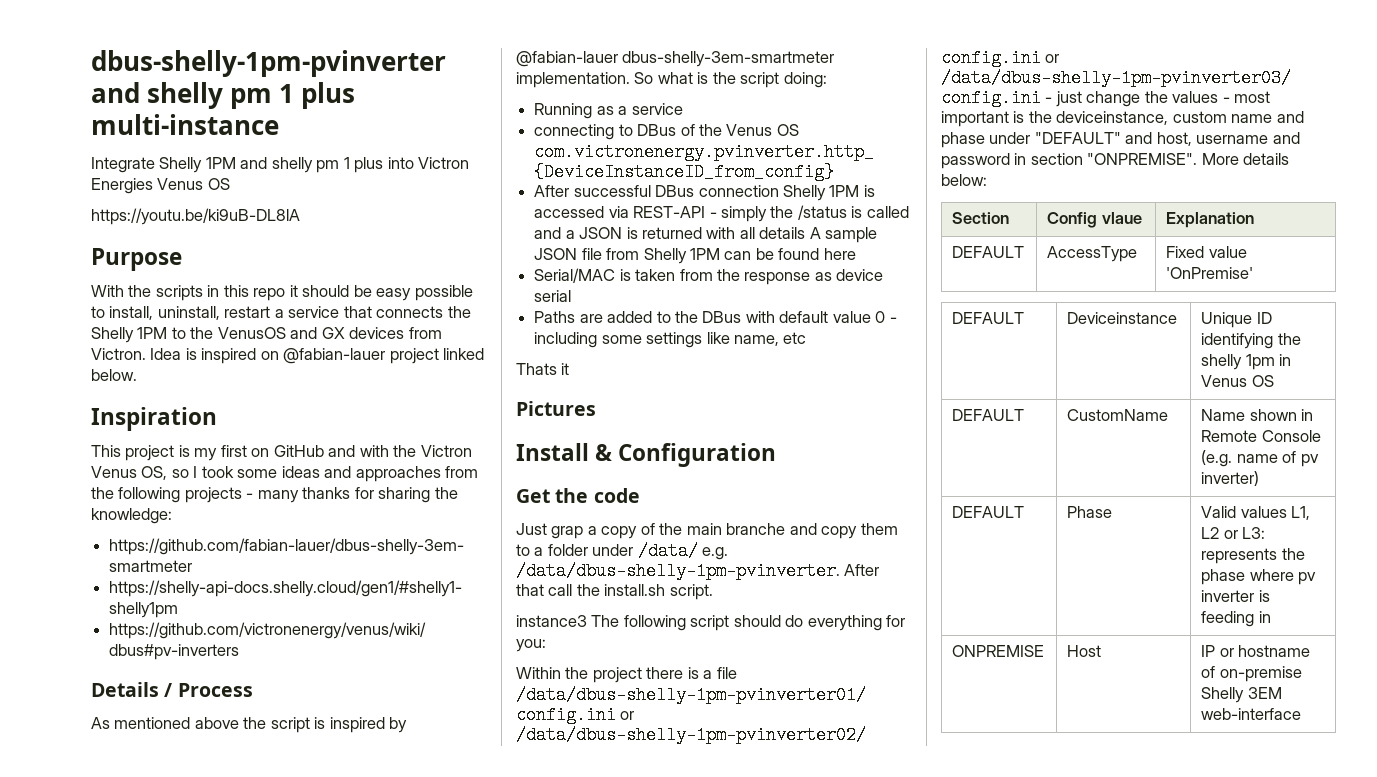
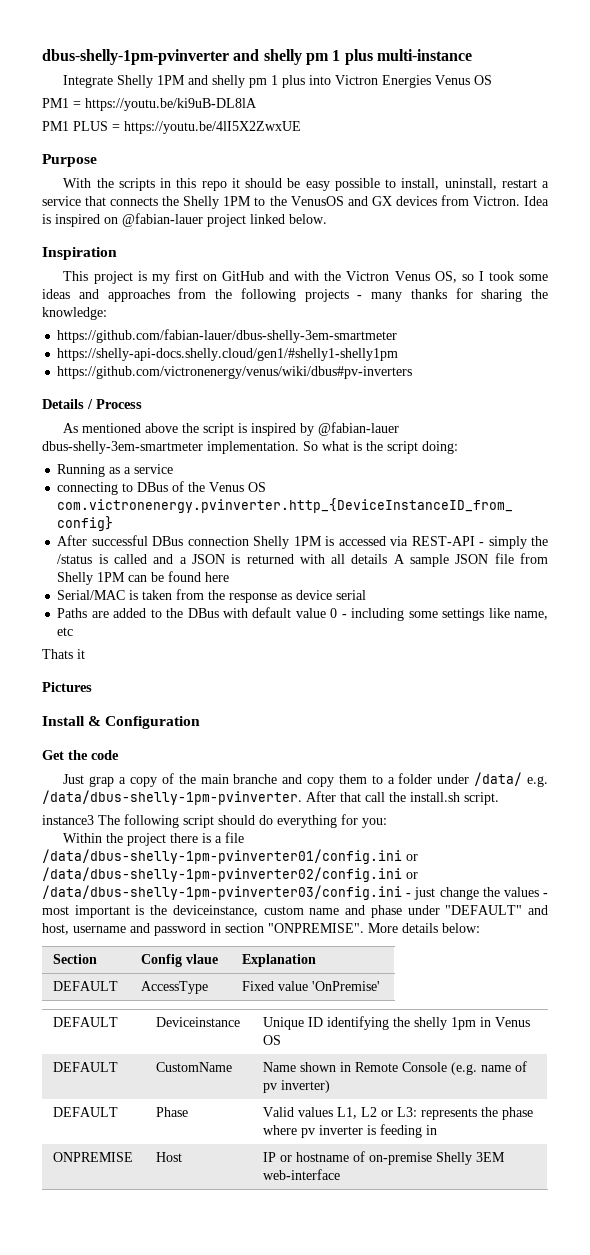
- https://youtu.be/ki9uB-DL8lA
+ PM1 = https://youtu.be/ki9uB-DL8lA
+ PM1 PLUS = https://youtu.be/4lI5X2ZwxUE

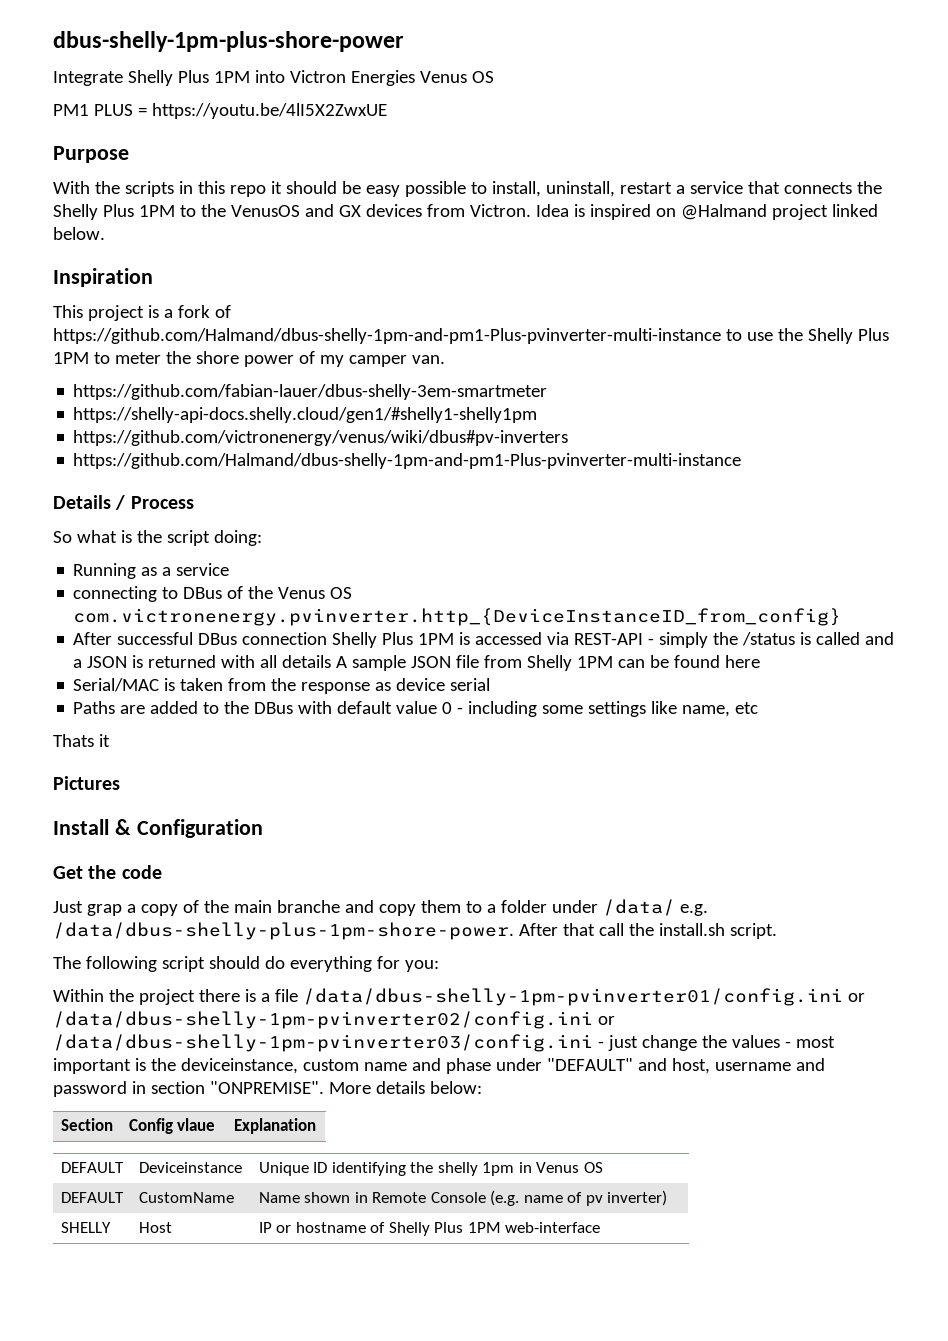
- dbus-shelly-1pm-pvinverter and shelly pm 1 plus multi-instance
- Integrate Shelly 1PM and shelly pm 1 plus into Victron Energies Venus OS
+ dbus-shelly-1pm-plus-shore-power
+ Integrate Shelly Plus 1PM into Victron Energies Venus OS
- PM1 = https://youtu.be/ki9uB-DL8lA
- With the scripts in this repo it should be easy possible to install, uninstall, restart a service that connects the Shelly 1PM to the VenusOS and GX devices from Victron.
+ With the scripts in this repo it should be easy possible to install, uninstall, restart a service that connects the Shelly Plus 1PM to the VenusOS and GX devices from Victron.
- Idea is inspired on @fabian-lauer project linked below.
+ Idea is inspired on @Halmand project linked below.
- This project is my first on GitHub and with the Victron Venus OS, so I took some ideas and approaches from the following projects - many thanks for sharing the knowledge:
+ This project is a fork of https://github.com/Halmand/dbus-shelly-1pm-and-pm1-Plus-pvinverter-multi-instance to use the Shelly Plus 1PM to meter the shore power of my camper van.
  https://github.com/victronenergy/venus/wiki/dbus#pv-inverters
+ https://github.com/Halmand/dbus-shelly-1pm-and-pm1-Plus-pvinverter-multi-instance
- As mentioned above the script is inspired by @fabian-lauer dbus-shelly-3em-smartmeter implementation.
- After successful DBus connection Shelly 1PM is accessed via REST-API - simply the /status is called and a JSON is returned with all details A sample JSON file from Shelly 1PM can be found here
+ After successful DBus connection Shelly Plus 1PM is accessed via REST-API - simply the /status is called and a JSON is returned with all details A sample JSON file from Shelly 1PM can be found here
- Just grap a copy of the main branche and copy them to a folder under /data/ e.g. /data/dbus-shelly-1pm-pvinverter.
+ Just grap a copy of the main branche and copy them to a folder under /data/ e.g. /data/dbus-shelly-plus-1pm-shore-power.
- instance3 The following script should do everything for you:
+ The following script should do everything for you:
- DEFAULT | AccessType | Fixed value 'OnPremise'
- DEFAULT | Phase | Valid values L1, L2 or L3: represents the phase where pv inverter is feeding in
- ONPREMISE | Host | IP or hostname of on-premise Shelly 3EM web-interface
+ SHELLY | Host | IP or hostname of Shelly Plus 1PM web-interface

